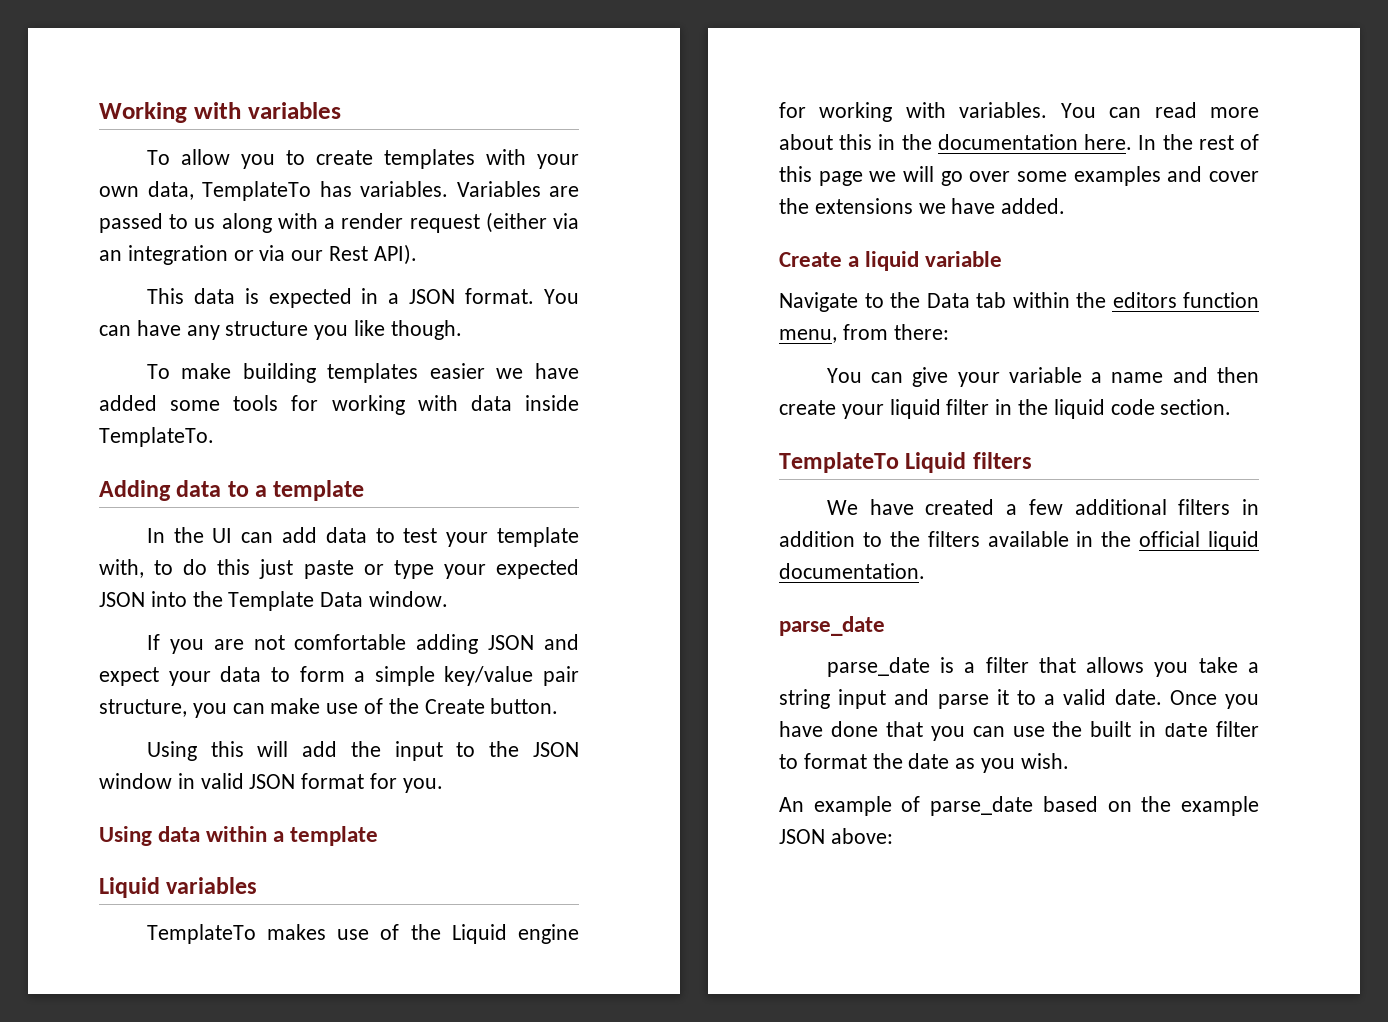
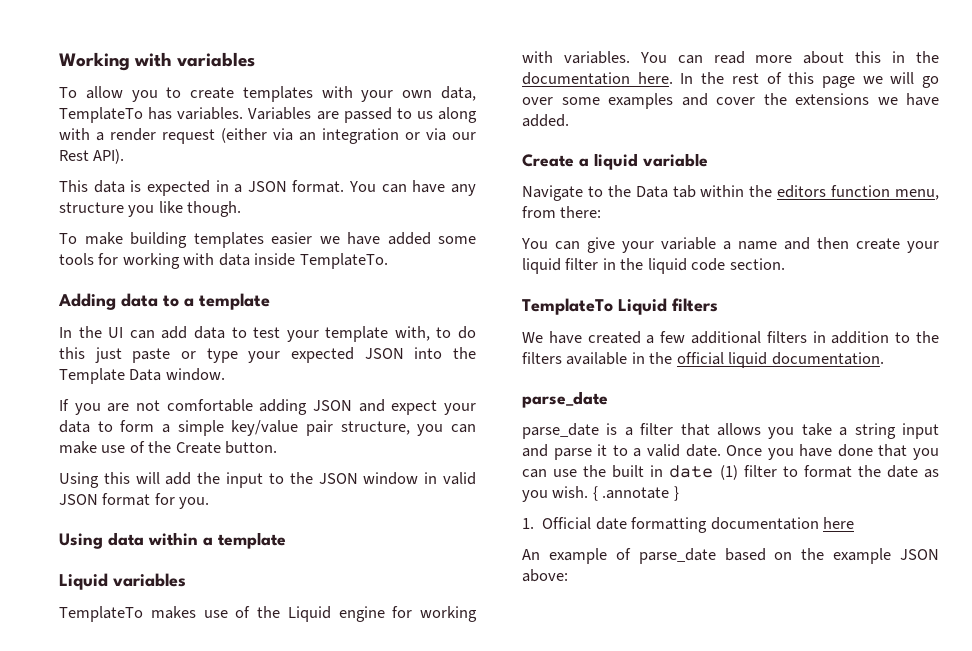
- Once you have done that you can use the built in date filter to format the date as you wish.
+ Once you have done that you can use the built in date (1) filter to format the date as you wish. { .annotate }
+ 1. Official date formatting documentation here

